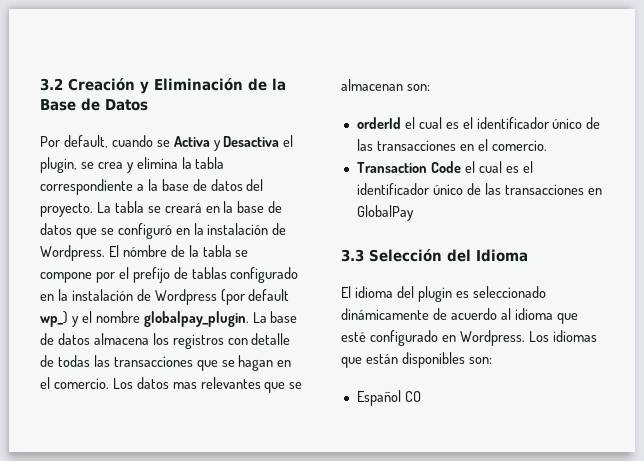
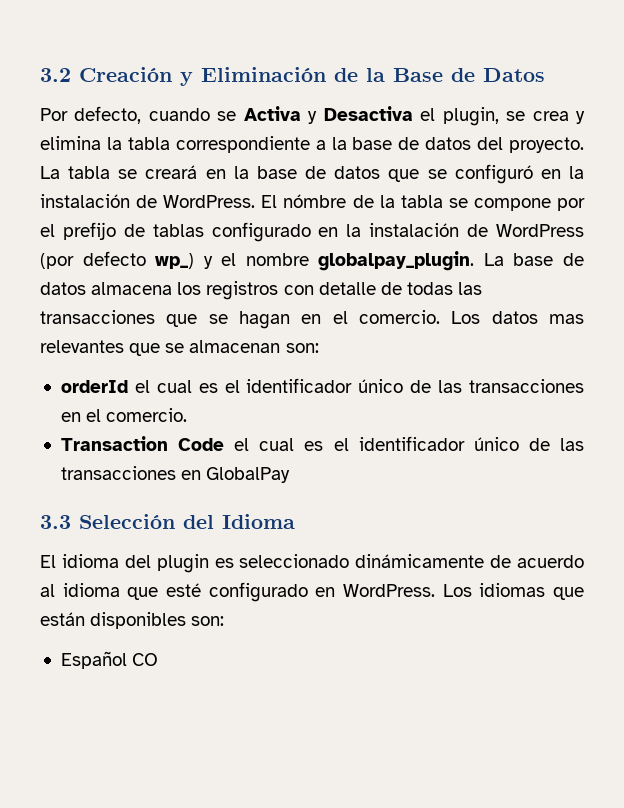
- Por default, cuando se Activa y Desactiva el plugin, se crea y elimina la tabla correspondiente a la base de datos del proyecto.
+ Por defecto, cuando se Activa y Desactiva el plugin, se crea y elimina la tabla correspondiente a la base de datos del proyecto.
- La tabla se creará en la base de datos que se configuró en la instalación de Wordpress.
+ La tabla se creará en la base de datos que se configuró en la instalación de WordPress.
- El nómbre de la tabla se compone por el prefijo de tablas configurado en la instalación de Wordpress (por default wp_) y el nombre globalpay_plugin.
+ El nómbre de la tabla se compone por el prefijo de tablas configurado en la instalación de WordPress (por defecto wp_) y el nombre globalpay_plugin.
- El idioma del plugin es seleccionado dinámicamente de acuerdo al idioma que esté configurado en Wordpress.
+ El idioma del plugin es seleccionado dinámicamente de acuerdo al idioma que esté configurado en WordPress.

